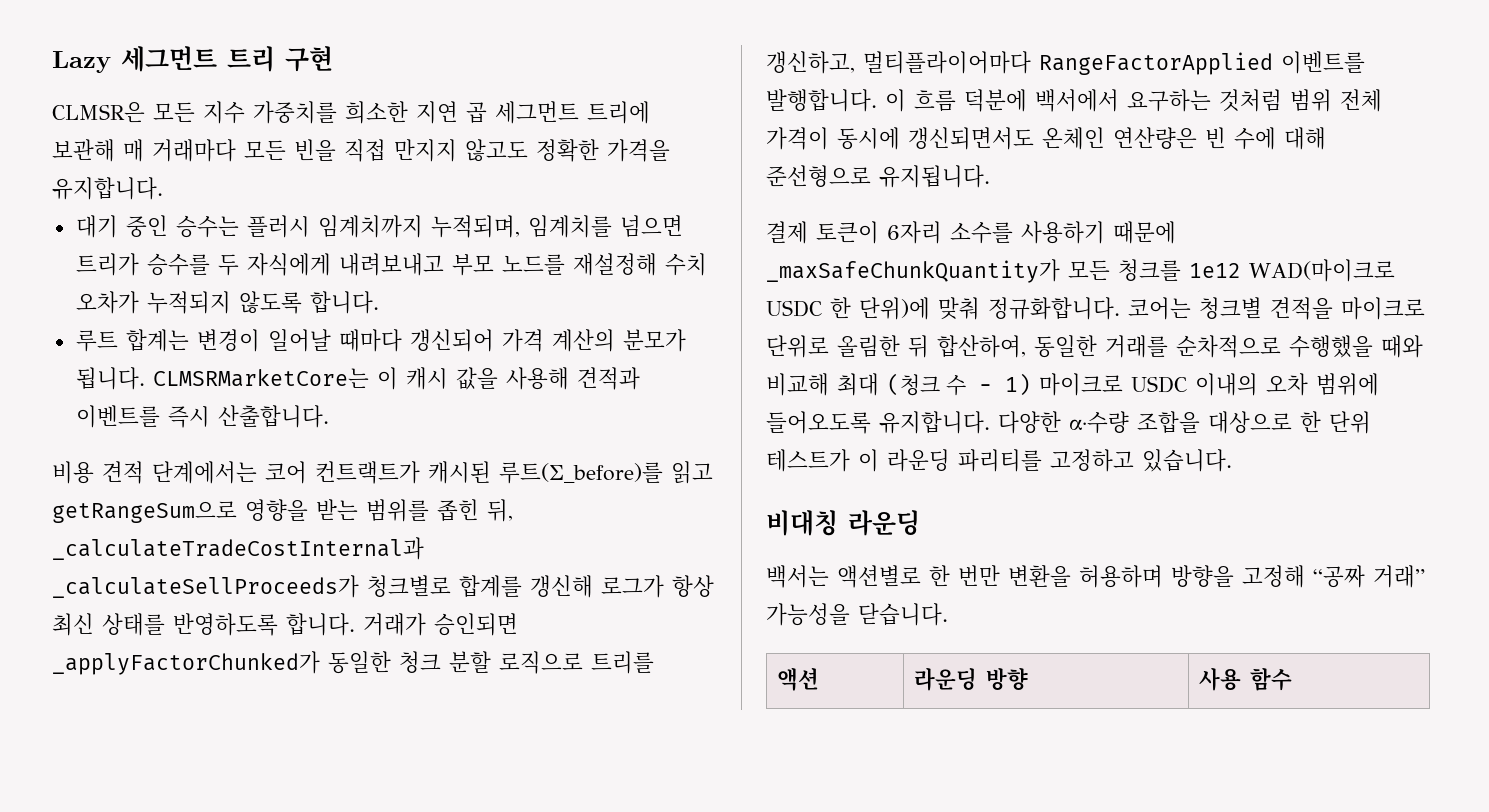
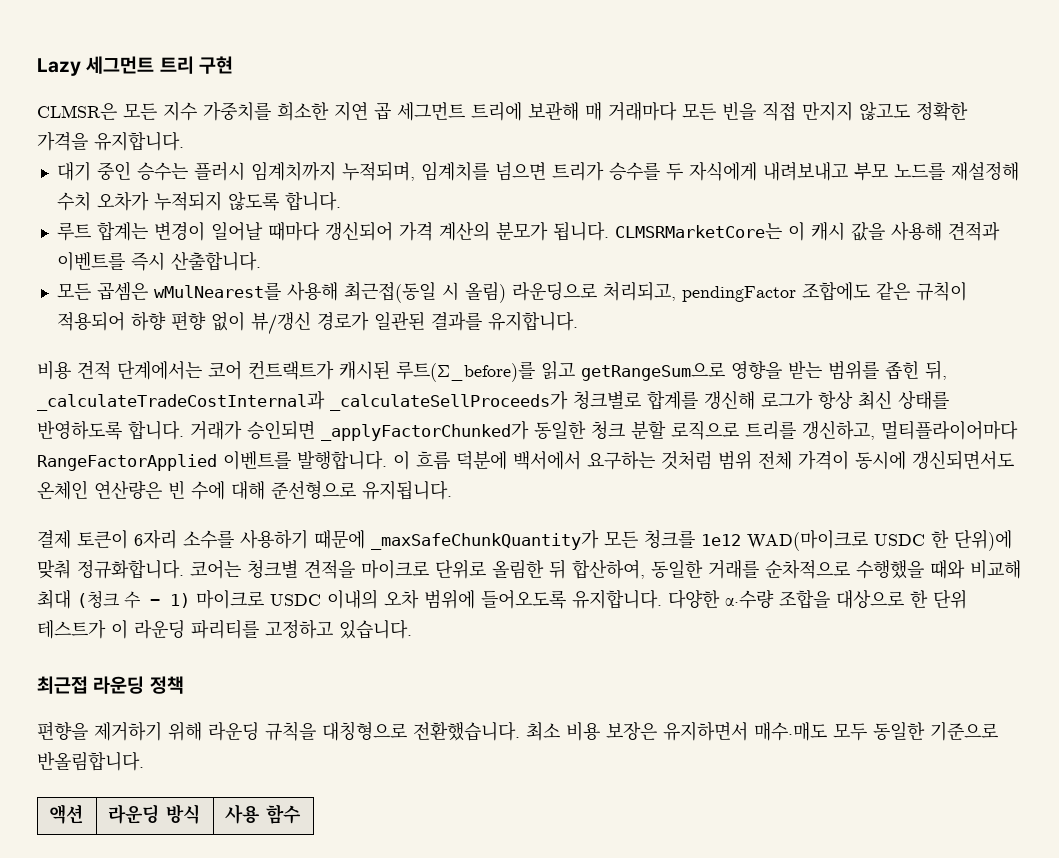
+ 모든 곱셈은 wMulNearest를 사용해 최근접(동일 시 올림) 라운딩으로 처리되고, pendingFactor 조합에도 같은 규칙이 적용되어 하향 편향 없이 뷰/갱신 경로가 일관된 결과를 유지합니다.
- 비대칭 라운딩
- 백서는 액션별로 한 번만 변환을 허용하며 방향을 고정해 “공짜 거래” 가능성을 닫습니다.
+ 최근접 라운딩 정책
+ 편향을 제거하기 위해 라운딩 규칙을 대칭형으로 전환했습니다. 최소 비용 보장은 유지하면서 매수·매도 모두 동일한 기준으로 반올림합니다.
- 액션 | 라운딩 방향 | 사용 함수
+ 액션 | 라운딩 방식 | 사용 함수

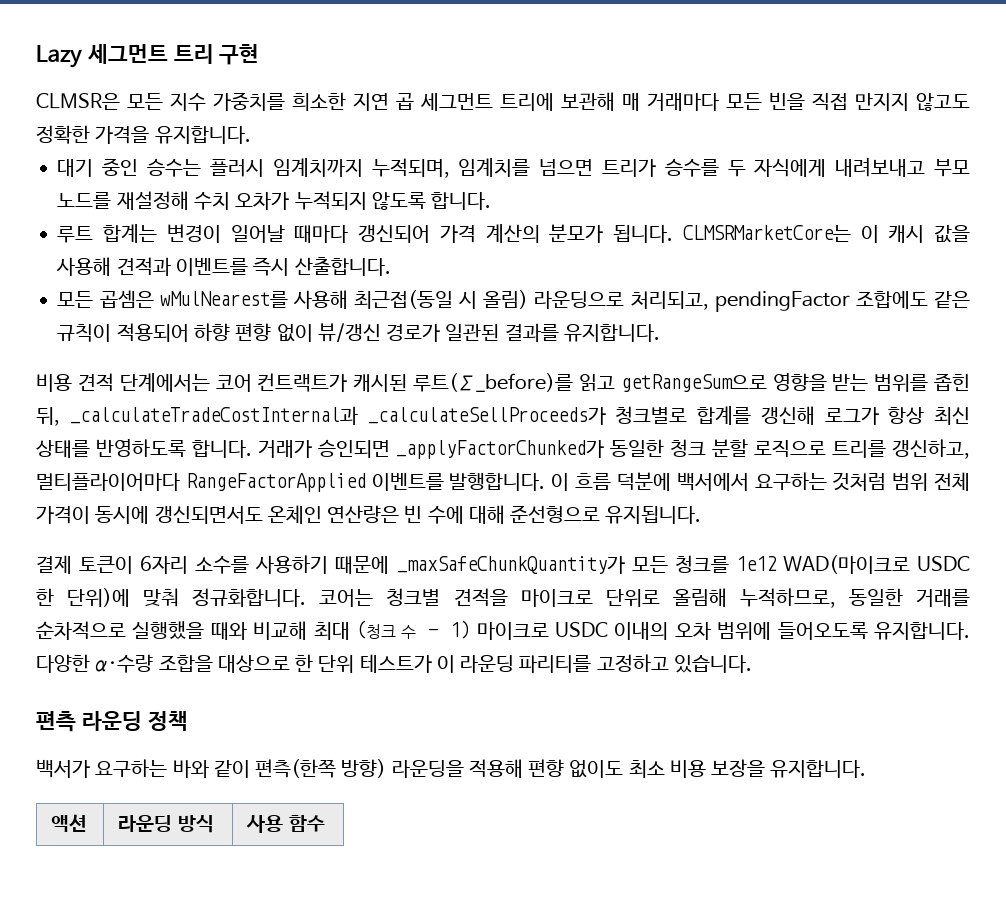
- 코어는 청크별 견적을 마이크로 단위로 올림한 뒤 합산하여, 동일한 거래를 순차적으로 수행했을 때와 비교해 최대 (청크 수 − 1) 마이크로 USDC 이내의 오차 범위에 들어오도록 유지합니다.
+ 코어는 청크별 견적을 마이크로 단위로 올림해 누적하므로, 동일한 거래를 순차적으로 실행했을 때와 비교해 최대 (청크 수 − 1) 마이크로 USDC 이내의 오차 범위에 들어오도록 유지합니다.
- 최근접 라운딩 정책
+ 편측 라운딩 정책
- 편향을 제거하기 위해 라운딩 규칙을 대칭형으로 전환했습니다. 최소 비용 보장은 유지하면서 매수·매도 모두 동일한 기준으로 반올림합니다.
+ 백서가 요구하는 바와 같이 편측(한쪽 방향) 라운딩을 적용해 편향 없이도 최소 비용 보장을 유지합니다.

